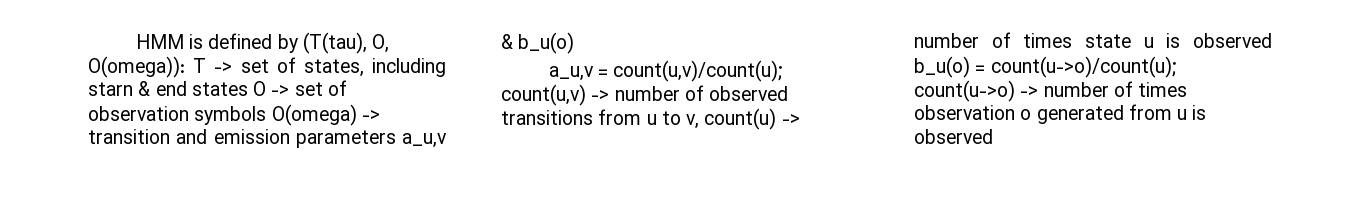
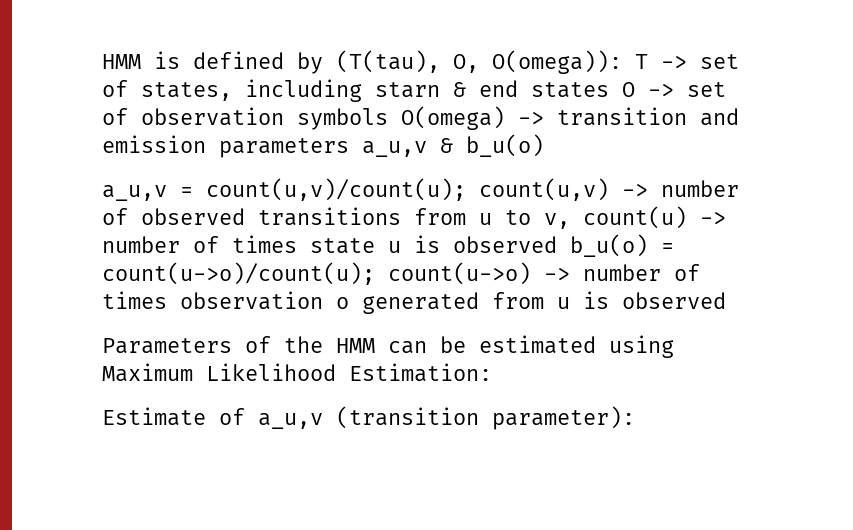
+ Parameters of the HMM can be estimated using Maximum Likelihood Estimation:
+ Estimate of a_u,v (transition parameter):

